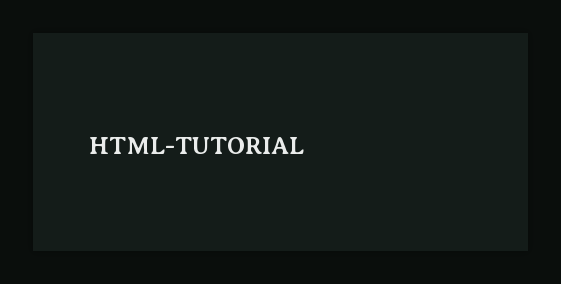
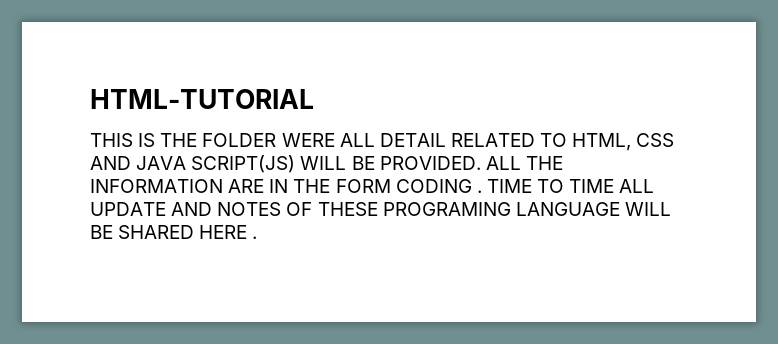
+ THIS IS THE FOLDER WERE ALL DETAIL RELATED TO HTML, CSS AND JAVA SCRIPT(JS) WILL BE PROVIDED. ALL THE INFORMATION ARE IN THE FORM CODING . TIME TO TIME ALL UPDATE AND NOTES OF THESE PROGRAMING LANGUAGE WILL BE SHARED HERE .

